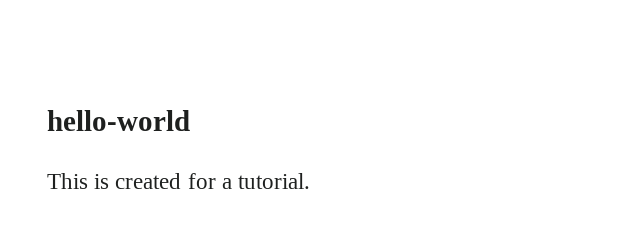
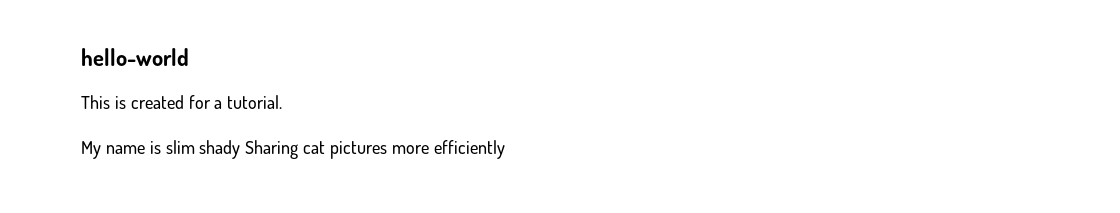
+ My name is slim shady Sharing cat pictures more efficiently

